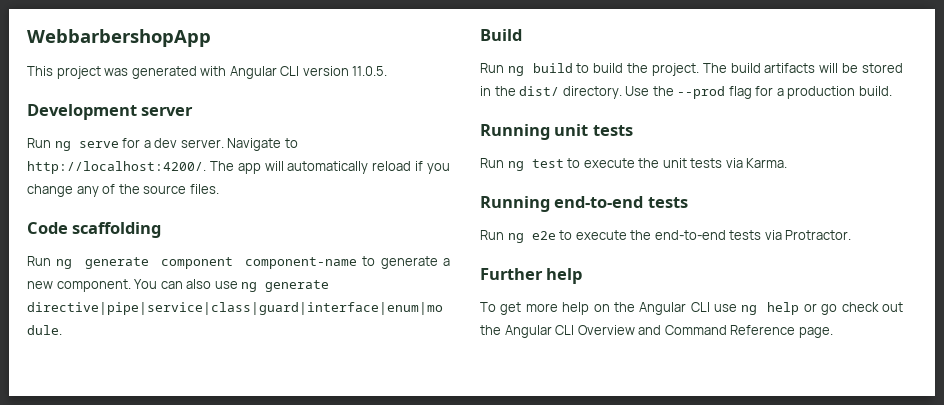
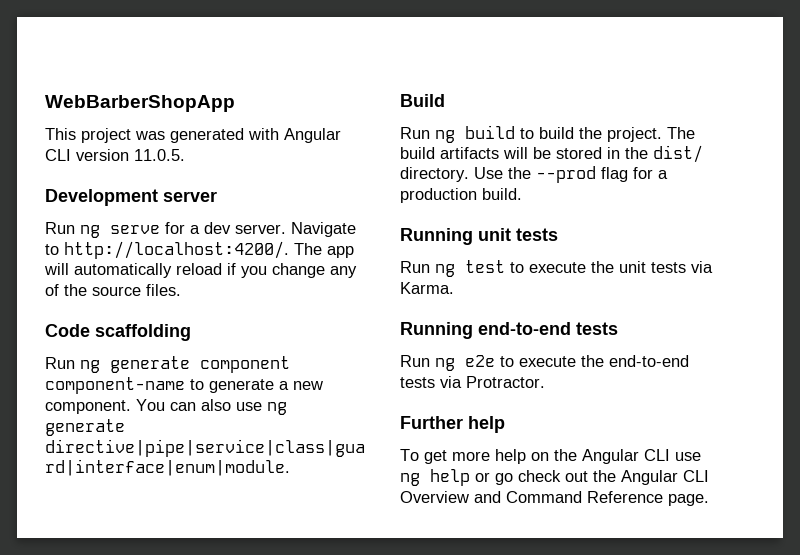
- WebbarbershopApp
+ WebBarberShopApp

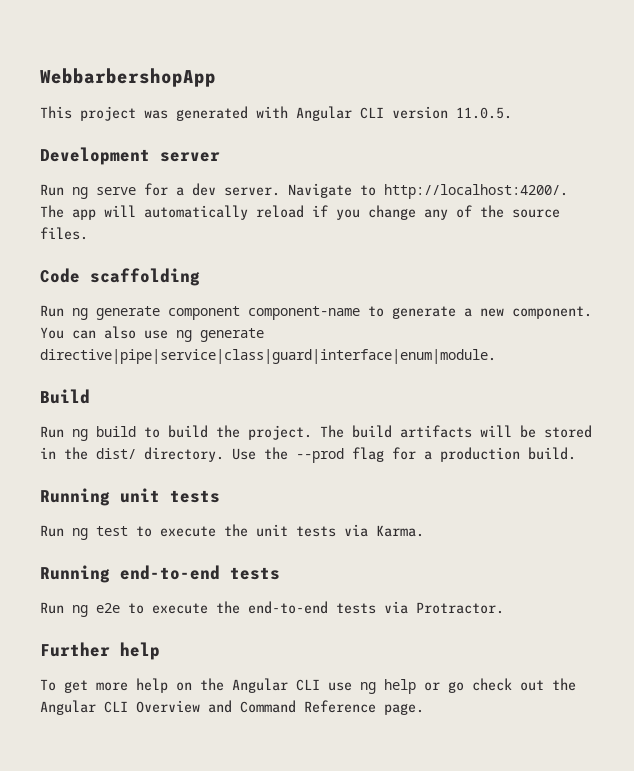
- WebBarberShopApp
+ WebbarbershopApp

